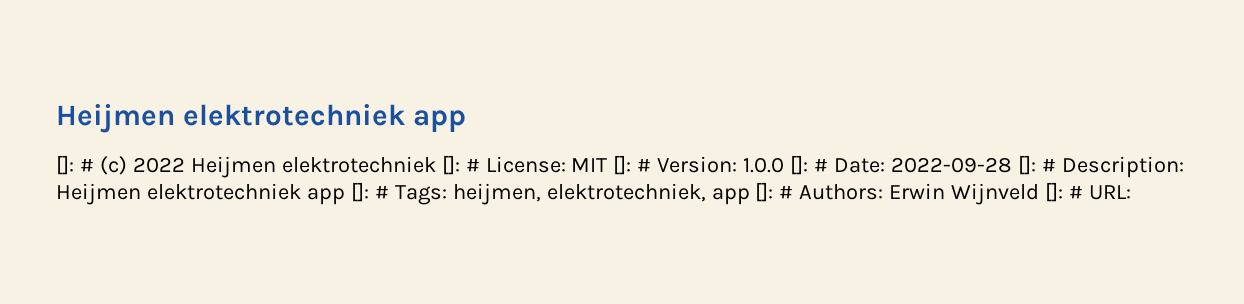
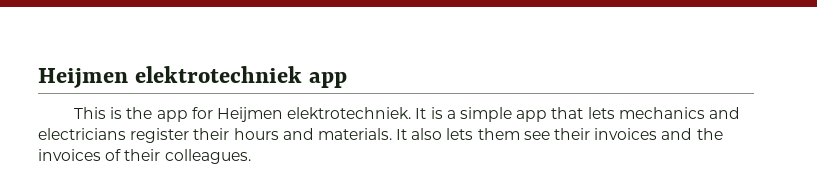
- []: # (c) 2022 Heijmen elektrotechniek []: # License: MIT []: # Version: 1.0.0 []: # Date: 2022-09-28 []: # Description: Heijmen elektrotechniek app []: # Tags: heijmen, elektrotechniek, app []: # Authors: Erwin Wijnveld []: # URL:
+ This is the app for Heijmen elektrotechniek. It is a simple app that lets mechanics and electricians register their hours and materials. It also lets them see their invoices and the invoices of their colleagues.

